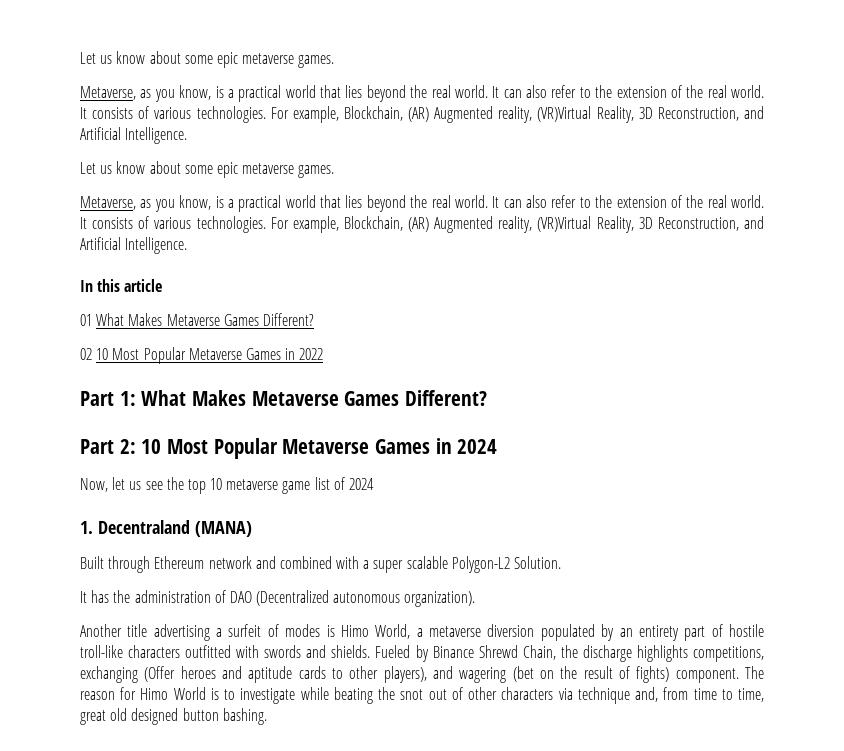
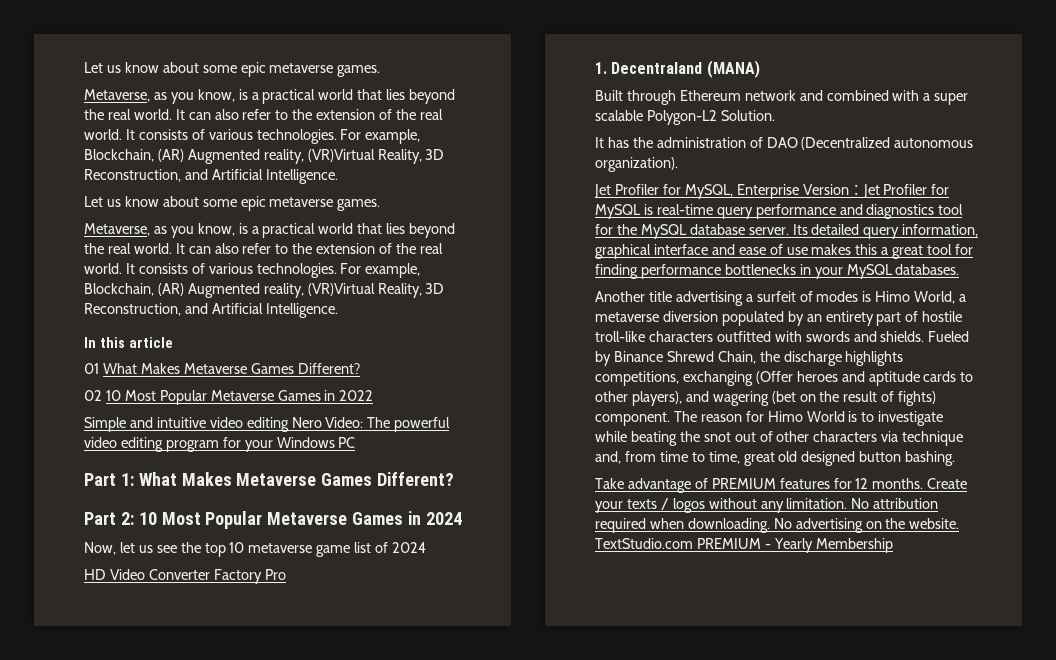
+ Simple and intuitive video editing Nero Video: The powerful video editing program for your Windows PC
+ HD Video Converter Factory Pro
+ Jet Profiler for MySQL, Enterprise Version：Jet Profiler for MySQL is real-time query performance and diagnostics tool for the MySQL database server. Its detailed query information, graphical interface and ease of use makes this a great tool for finding performance bottlenecks in your MySQL databases.
+ Take advantage of PREMIUM features for 12 months. Create your texts / logos without any limitation. No attribution required when downloading. No advertising on the website. TextStudio.com PREMIUM - Yearly Membership

